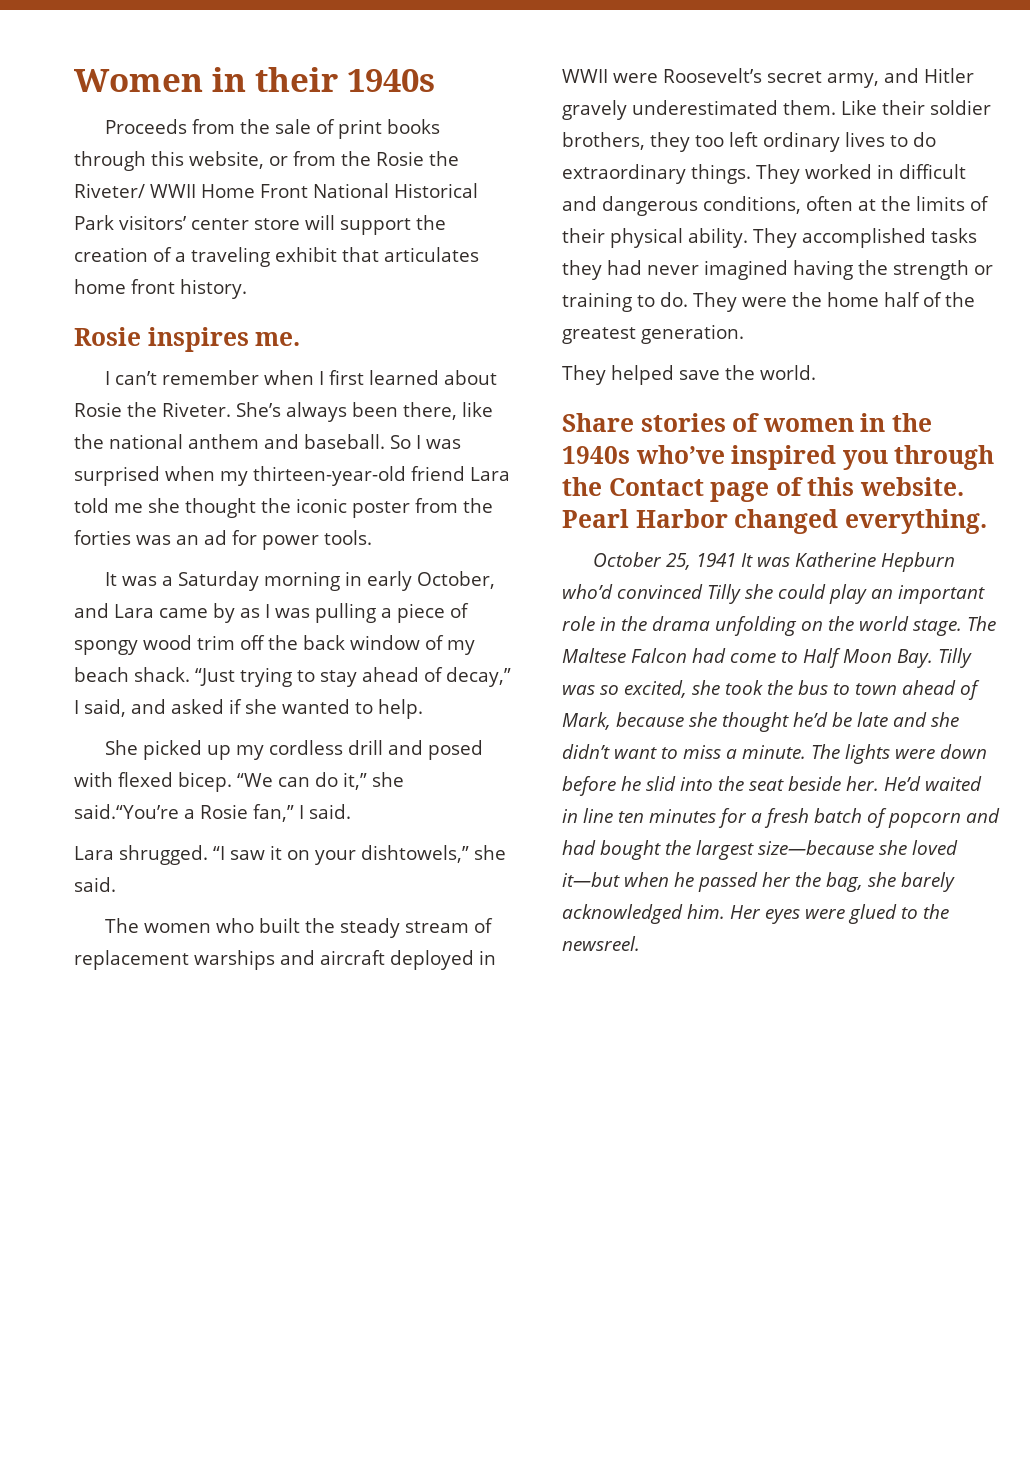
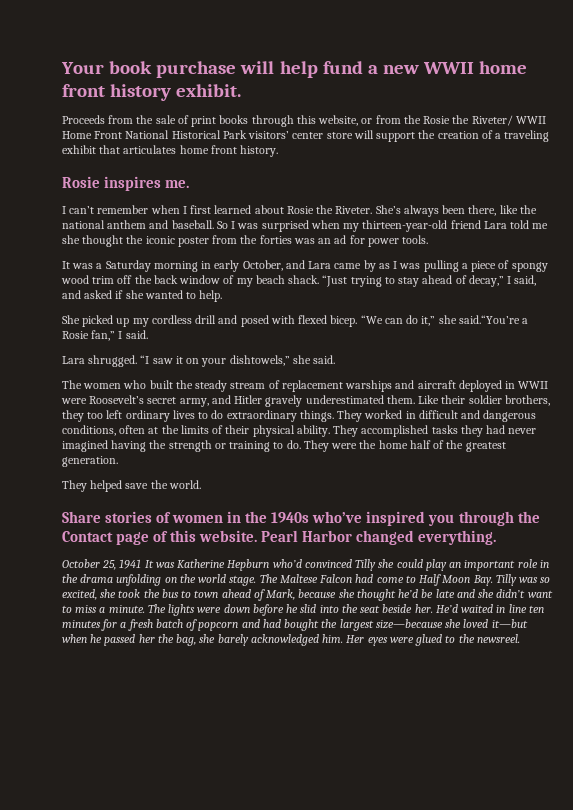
- Women in their 1940s
+ Your book purchase will help fund a new WWII home front history exhibit.

